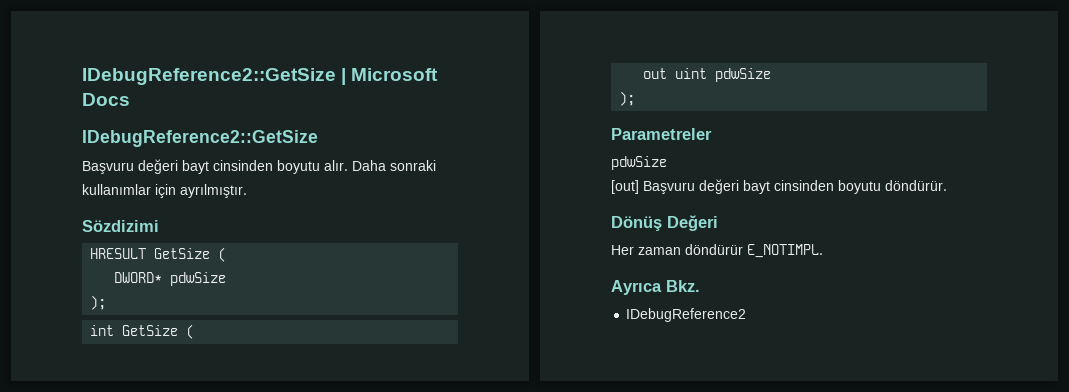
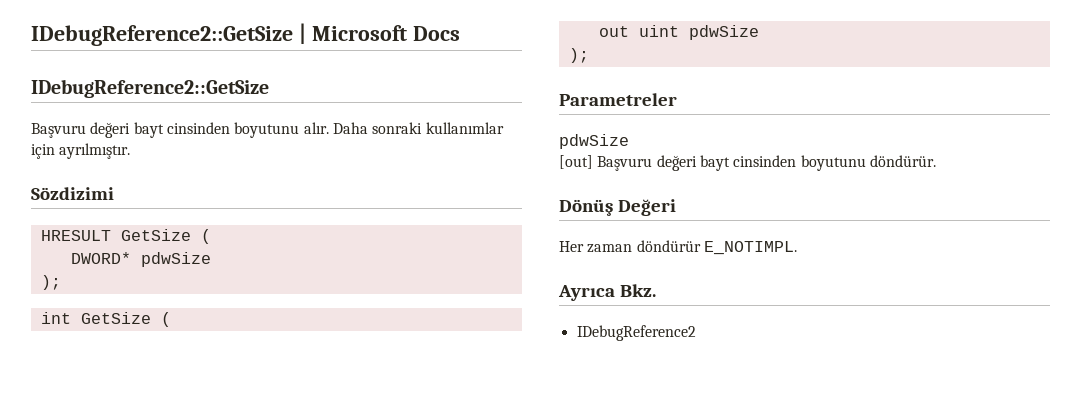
- Başvuru değeri bayt cinsinden boyutu alır.
+ Başvuru değeri bayt cinsinden boyutunu alır.
- [out] Başvuru değeri bayt cinsinden boyutu döndürür.
+ [out] Başvuru değeri bayt cinsinden boyutunu döndürür.

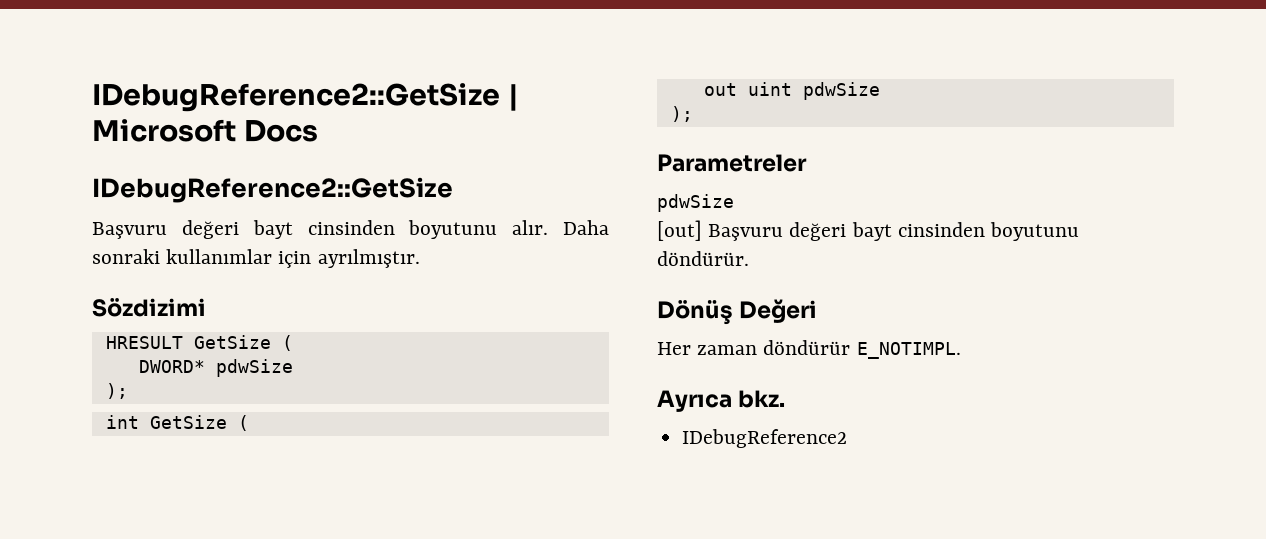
- Ayrıca Bkz.
+ Ayrıca bkz.

